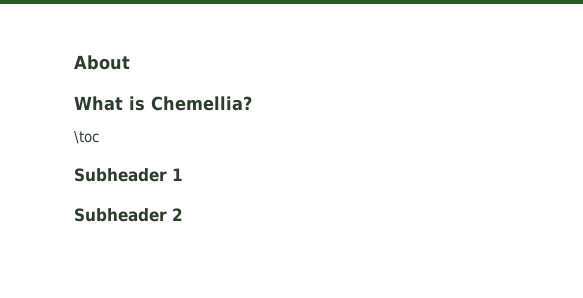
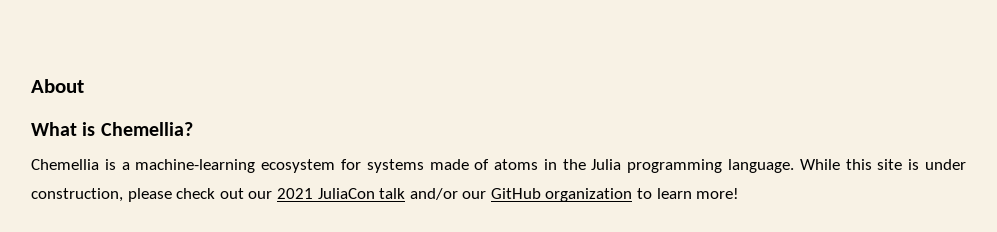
- \toc
- Subheader 1
- Subheader 2
+ Chemellia is a machine-learning ecosystem for systems made of atoms in the Julia programming language. While this site is under construction, please check out our 2021 JuliaCon talk and/or our GitHub organization to learn more!

